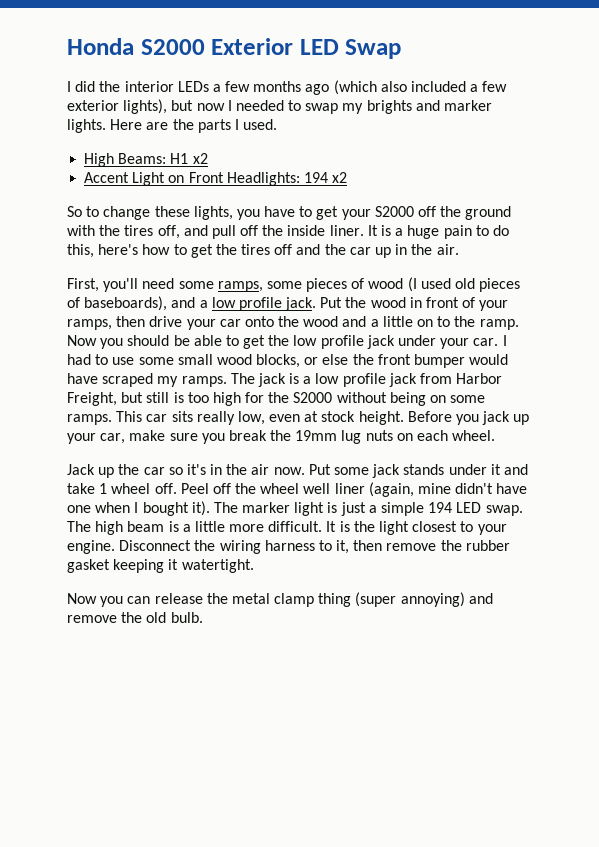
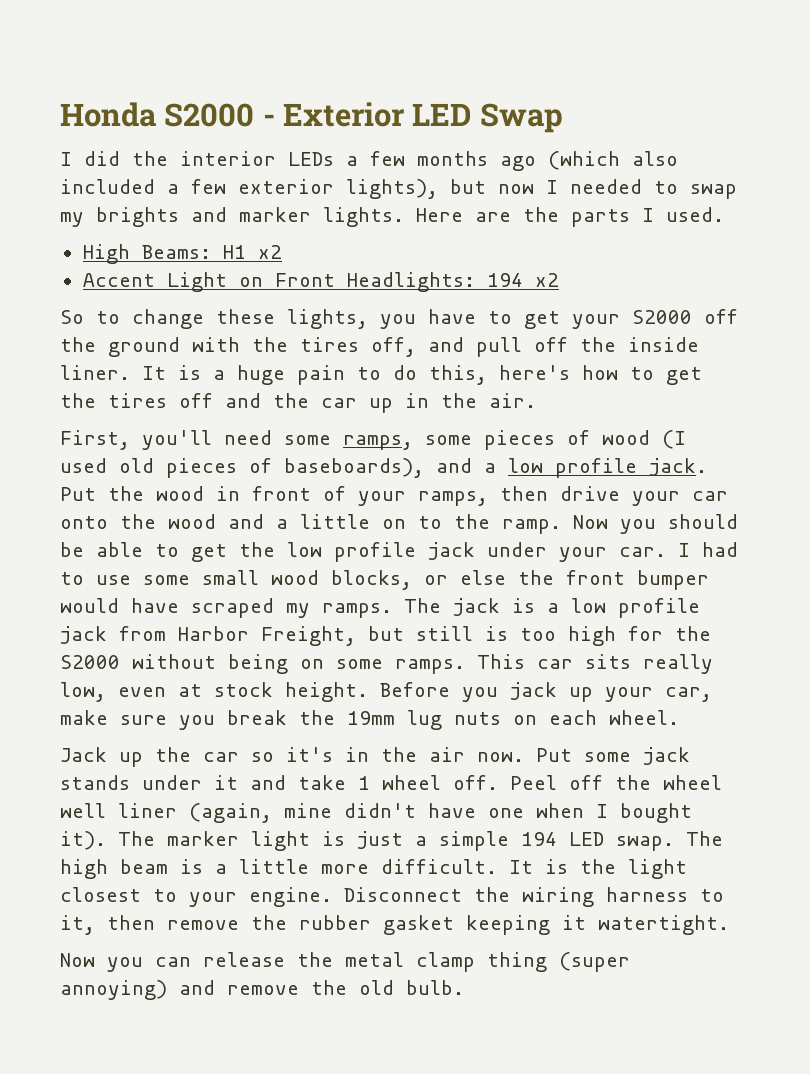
- Honda S2000 Exterior LED Swap
+ Honda S2000 - Exterior LED Swap

